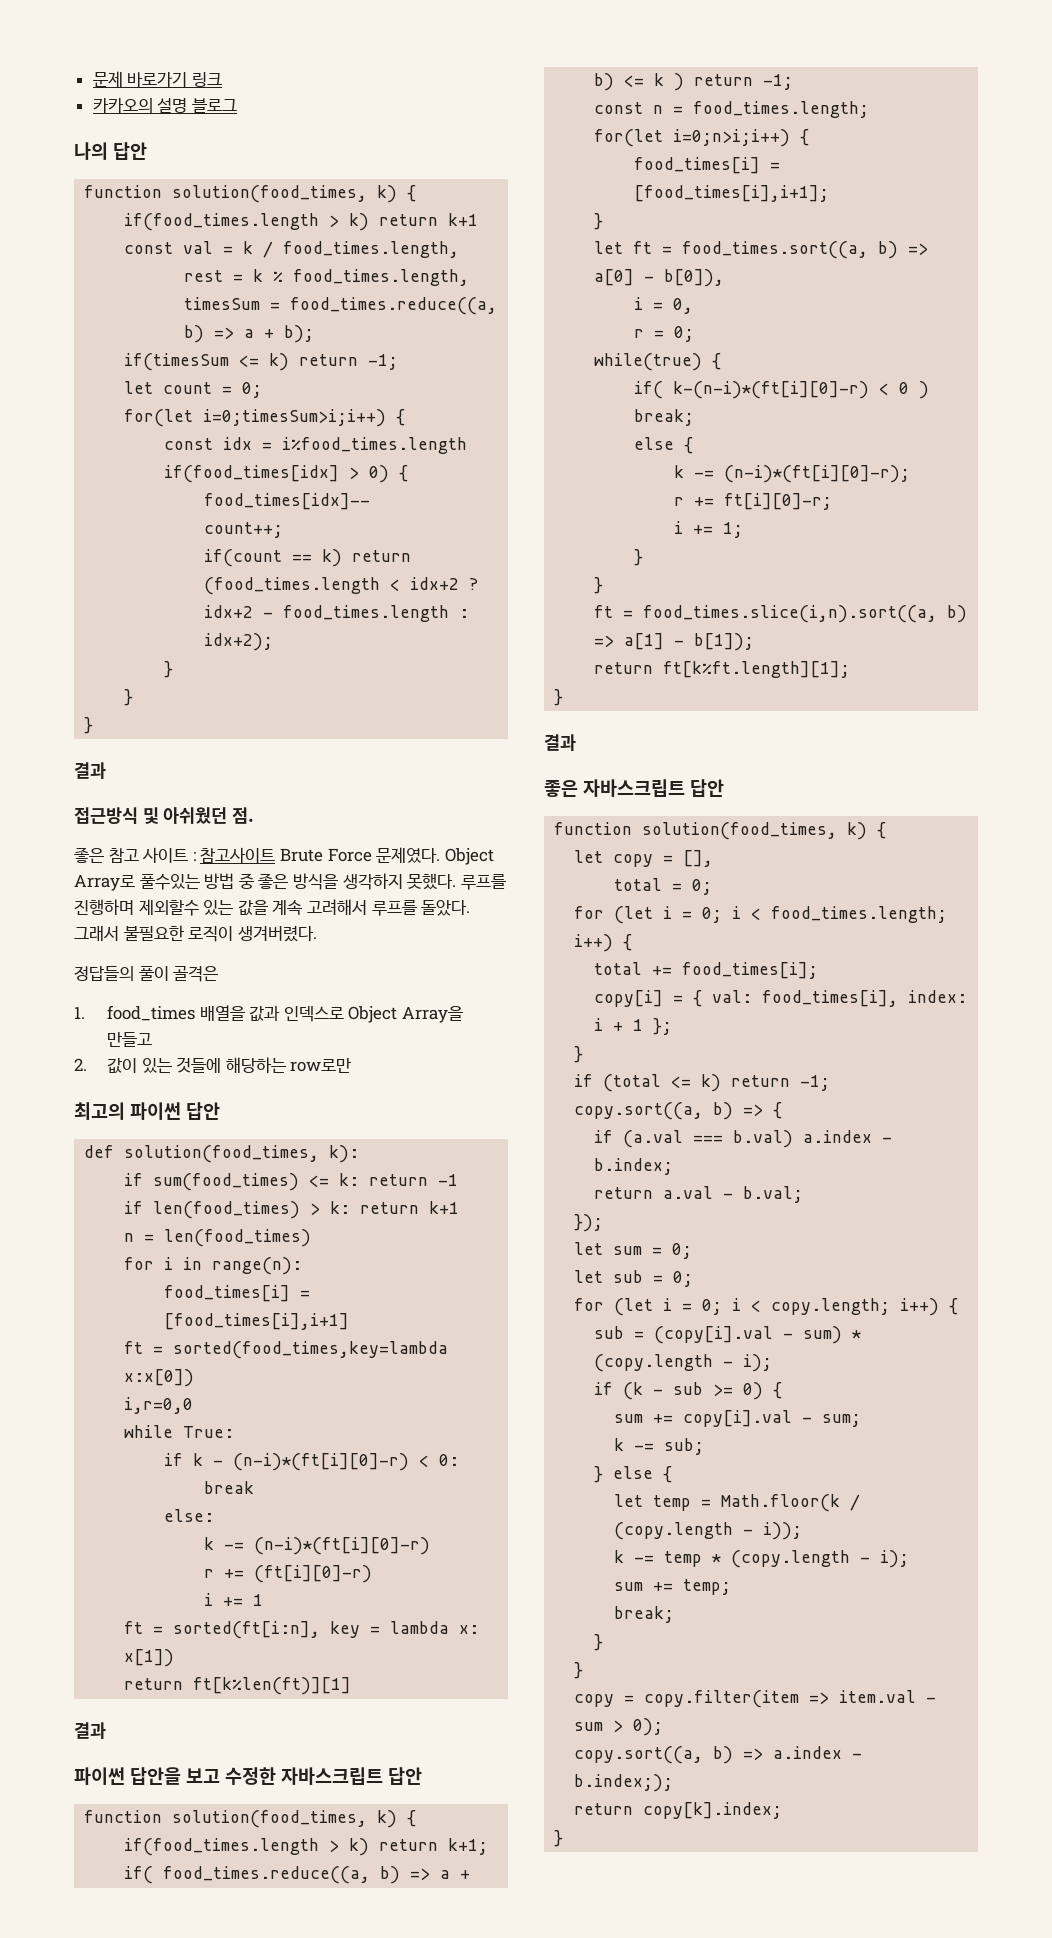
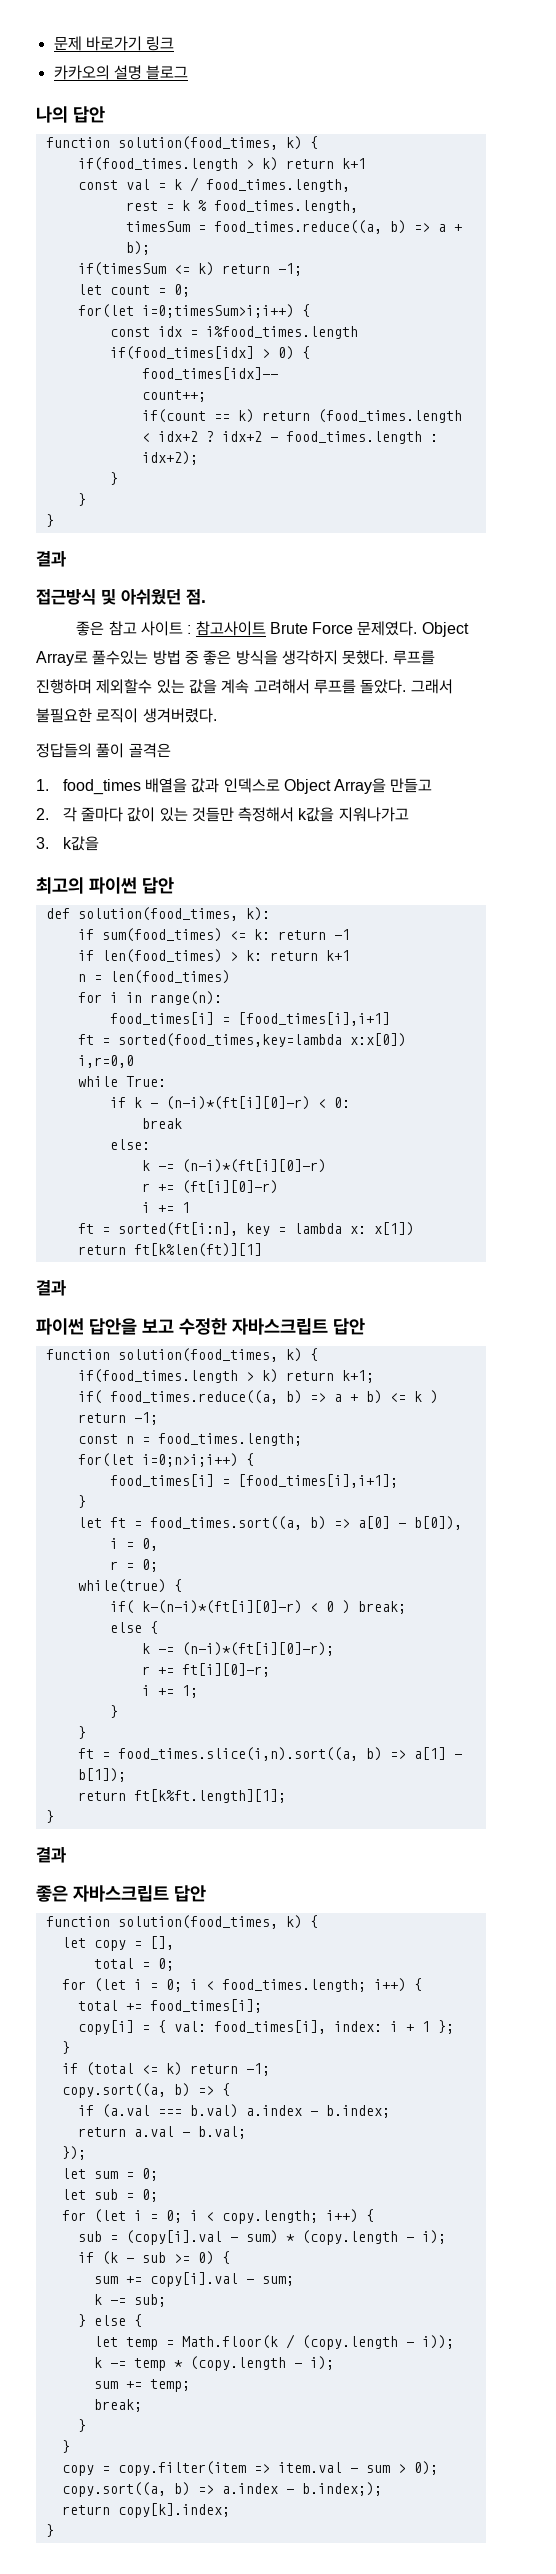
- 2. 값이 있는 것들에 해당하는 row로만
+ 2. 각 줄마다 값이 있는 것들만 측정해서 k값을 지워나가고
+ 3. k값을

